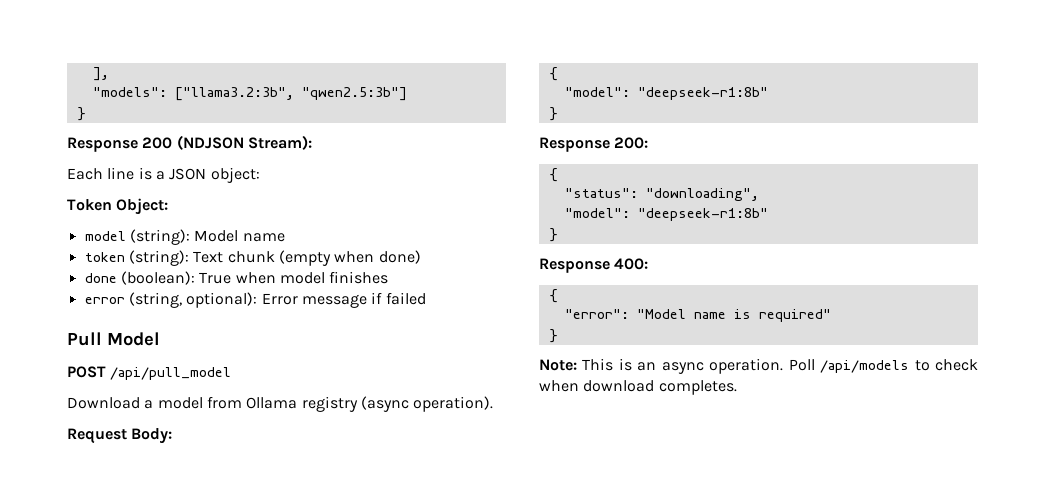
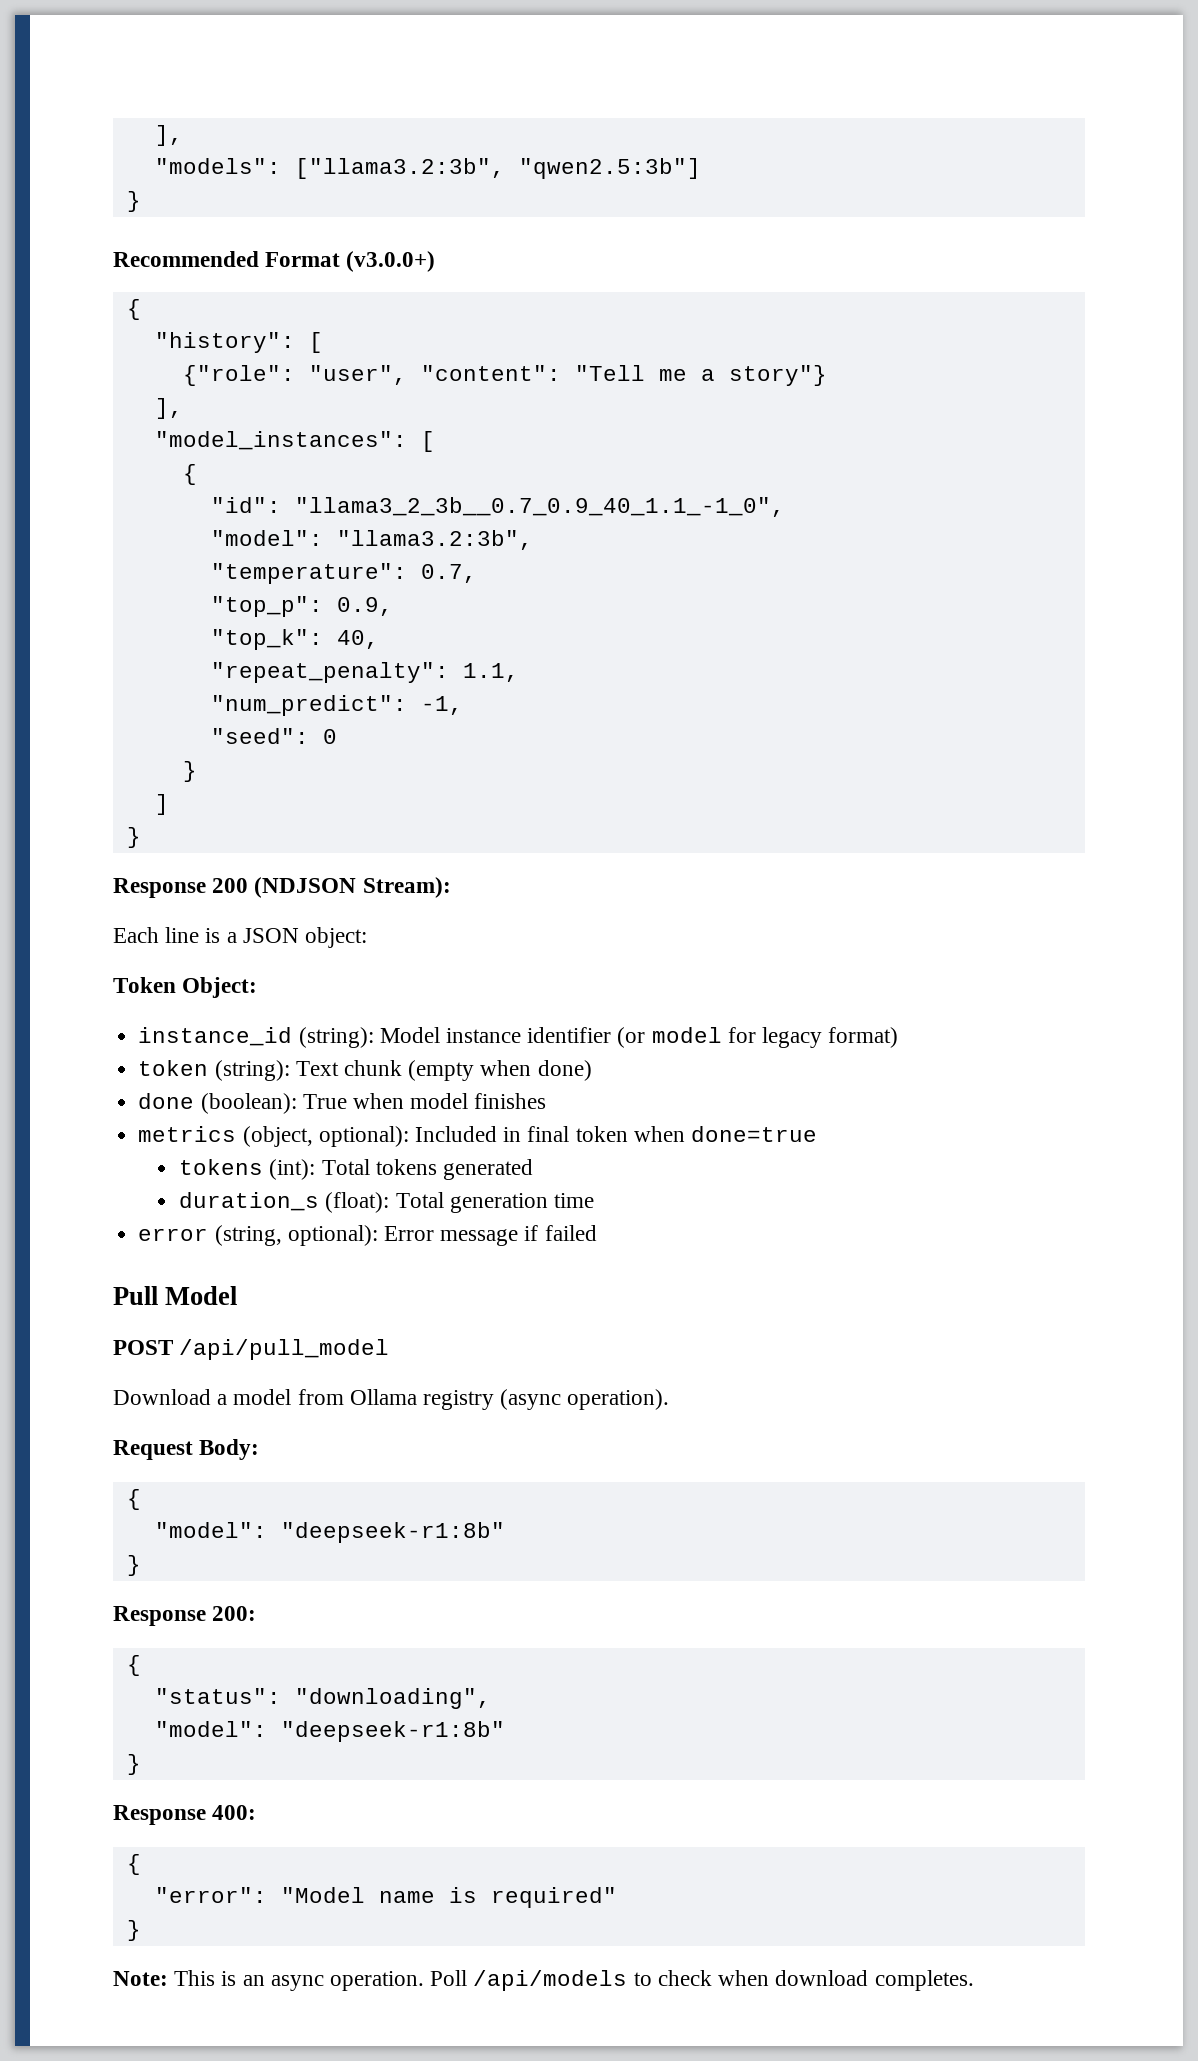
+ Recommended Format (v3.0.0+)
+ {
+ "history": [
+ {"role": "user", "content": "Tell me a story"}
+ ],
+ "model_instances": [
+ {
+ "id": "llama3_2_3b__0.7_0.9_40_1.1_-1_0",
+ "model": "llama3.2:3b",
+ "temperature": 0.7,
+ "top_p": 0.9,
+ "top_k": 40,
+ "repeat_penalty": 1.1,
+ "num_predict": -1,
+ "seed": 0
+ }
+ ]
+ }
- model (string): Model name
+ instance_id (string): Model instance identifier (or model for legacy format)
+ metrics (object, optional): Included in final token when done=true
+ tokens (int): Total tokens generated
+ duration_s (float): Total generation time

